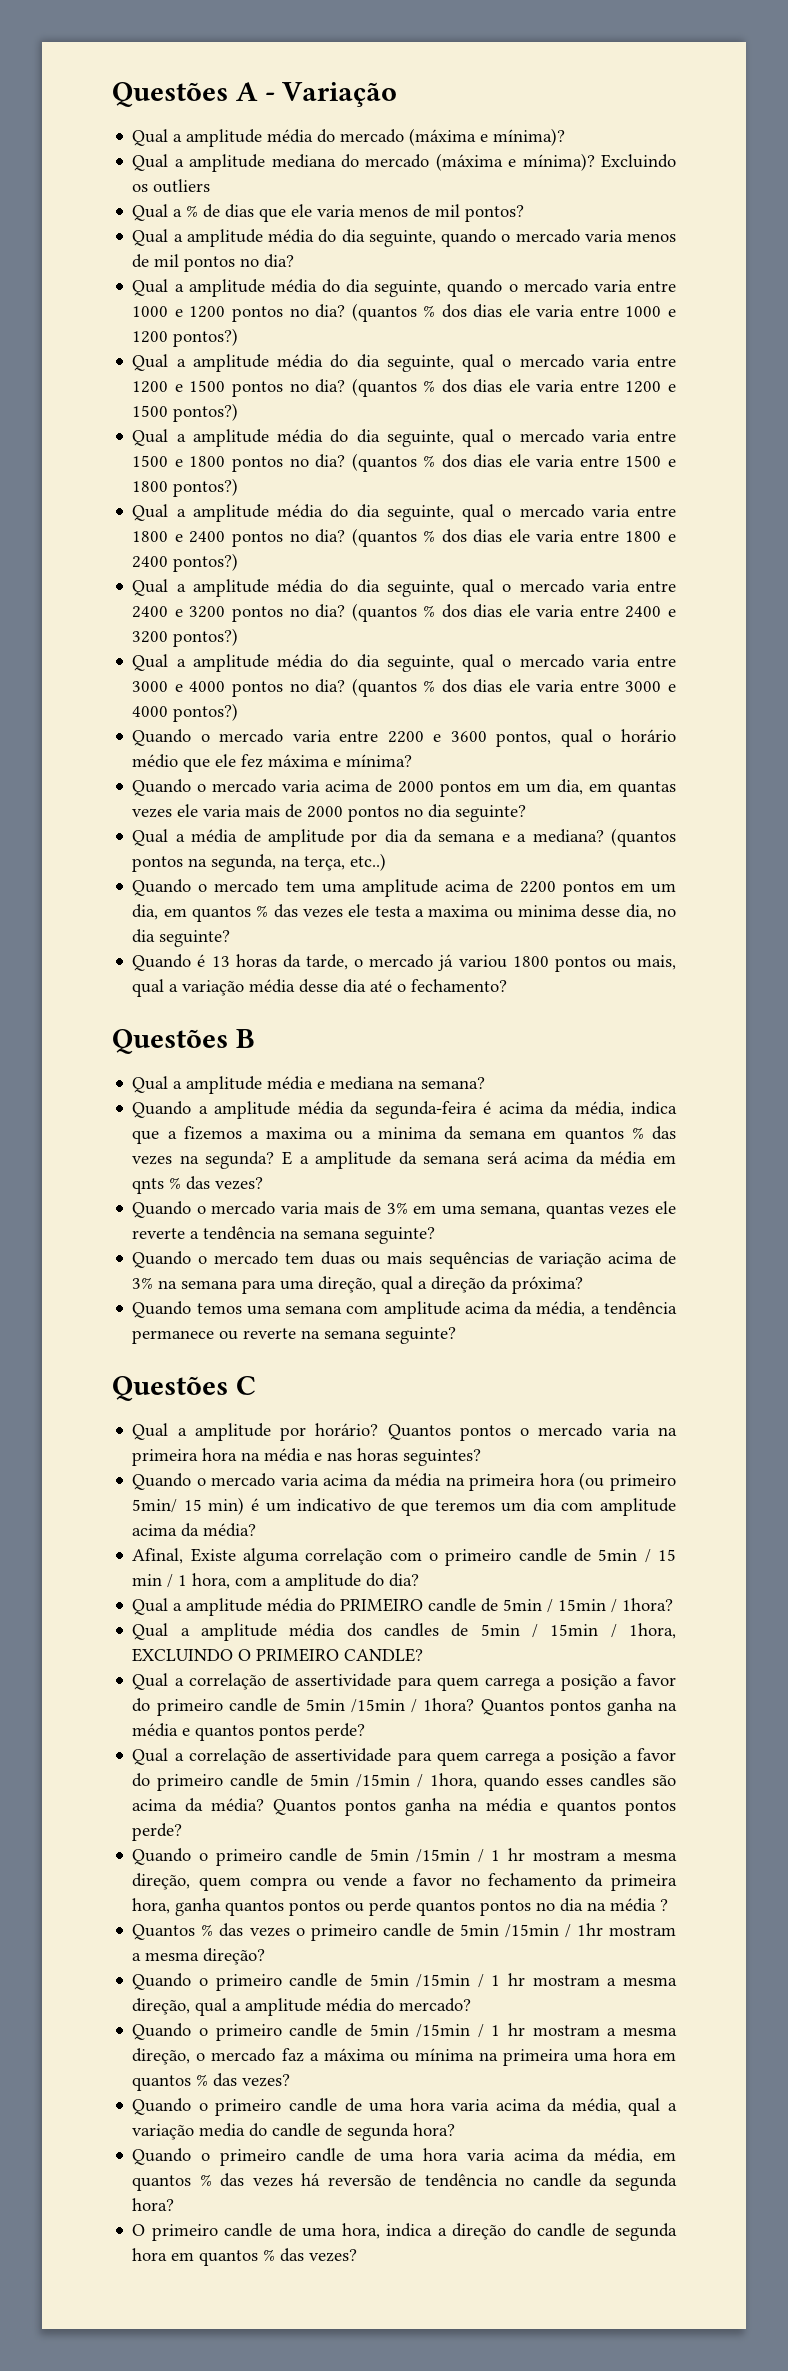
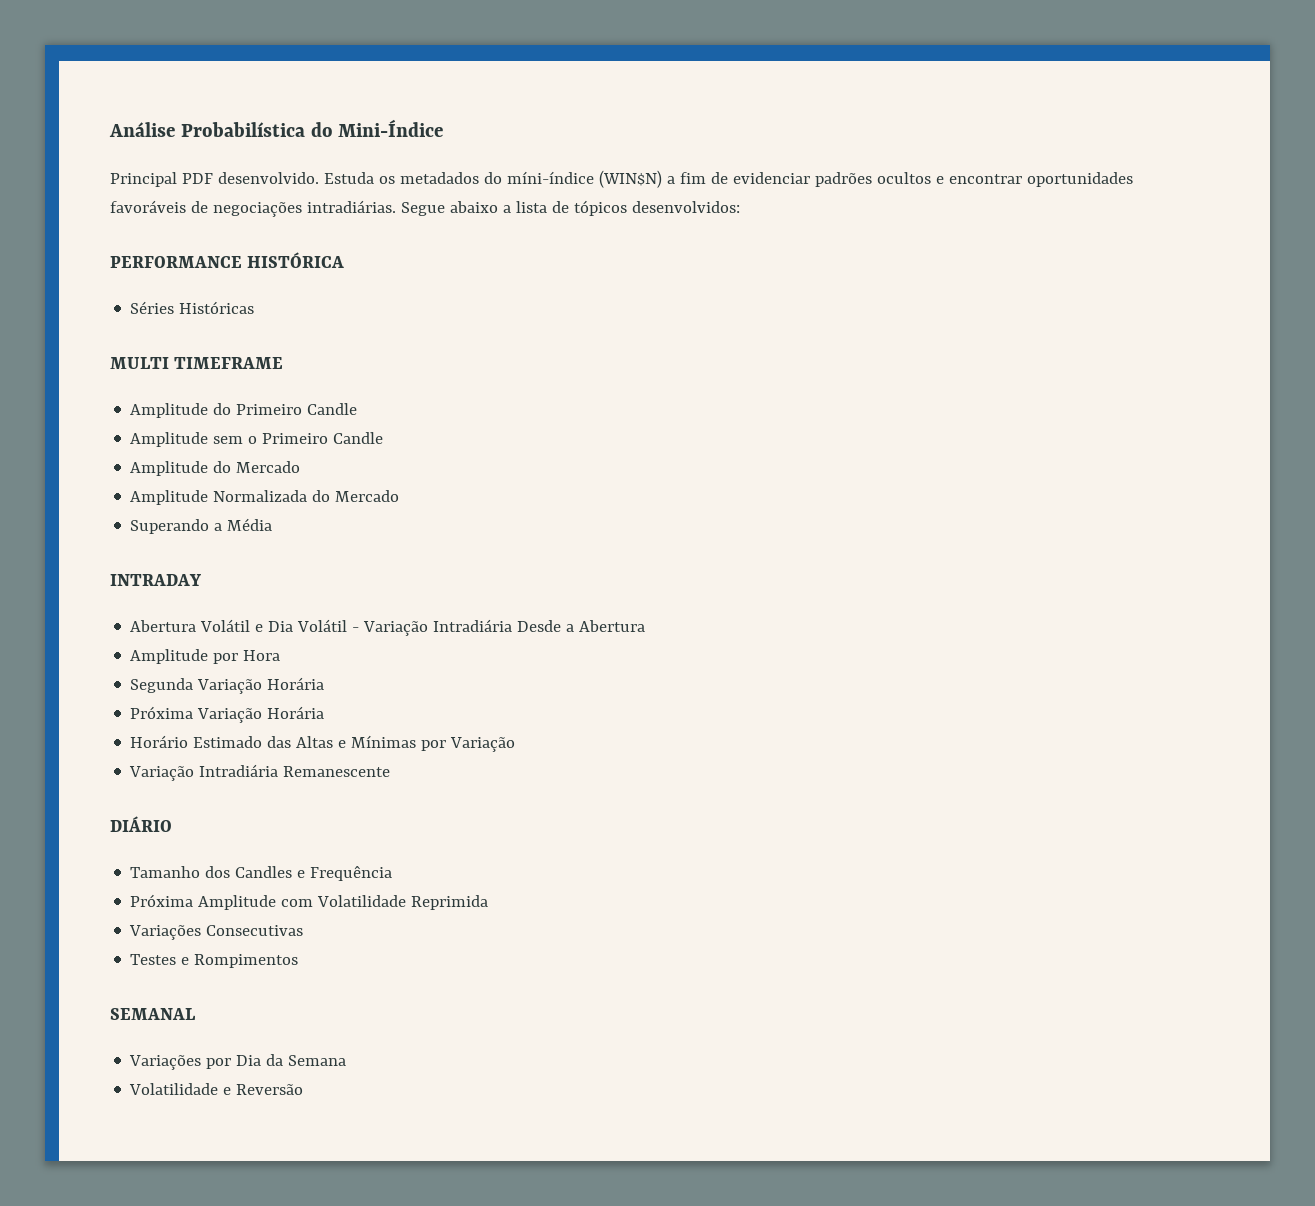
- Questões A - Variação
- Qual a amplitude média do mercado (máxima e mínima)?
- Qual a amplitude mediana do mercado (máxima e mínima)? Excluindo os outliers
- Qual a % de dias que ele varia menos de mil pontos?
- Qual a amplitude média do dia seguinte, quando o mercado varia menos de mil pontos no dia?
- Qual a amplitude média do dia seguinte, quando o mercado varia entre 1000 e 1200 pontos no dia? (quantos % dos dias ele varia entre 1000 e 1200 pontos?)
- Qual a amplitude média do dia seguinte, qual o mercado varia entre 1200 e 1500 pontos no dia? (quantos % dos dias ele varia entre 1200 e 1500 pontos?)
- Qual a amplitude média do dia seguinte, qual o mercado varia entre 1500 e 1800 pontos no dia? (quantos % dos dias ele varia entre 1500 e 1800 pontos?)
- Qual a amplitude média do dia seguinte, qual o mercado varia entre 1800 e 2400 pontos no dia? (quantos % dos dias ele varia entre 1800 e 2400 pontos?)
- Qual a amplitude média do dia seguinte, qual o mercado varia entre 2400 e 3200 pontos no dia? (quantos % dos dias ele varia entre 2400 e 3200 pontos?)
- Qual a amplitude média do dia seguinte, qual o mercado varia entre 3000 e 4000 pontos no dia? (quantos % dos dias ele varia entre 3000 e 4000 pontos?)
- Quando o mercado varia entre 2200 e 3600 pontos, qual o horário médio que ele fez máxima e mínima?
- Quando o mercado varia acima de 2000 pontos em um dia, em quantas vezes ele varia mais de 2000 pontos no dia seguinte?
- Qual a média de amplitude por dia da semana e a mediana? (quantos pontos na segunda, na terça, etc..)
- Quando o mercado tem uma amplitude acima de 2200 pontos em um dia, em quantos % das vezes ele testa a maxima ou minima desse dia, no dia seguinte?
- Quando é 13 horas da tarde, o mercado já variou 1800 pontos ou mais, qual a variação média desse dia até o fechamento?
- Questões B
- Qual a amplitude média e mediana na semana?
- Quando a amplitude média da segunda-feira é acima da média, indica que a fizemos a maxima ou a minima da semana em quantos % das vezes na segunda? E a amplitude da semana será acima da média em qnts % das vezes?
- Quando o mercado varia mais de 3% em uma semana, quantas vezes ele reverte a tendência na semana seguinte?
- Quando o mercado tem duas ou mais sequências de variação acima de 3% na semana para uma direção, qual a direção da próxima?
- Quando temos uma semana com amplitude acima da média, a tendência permanece ou reverte na semana seguinte?
- Questões C
- Qual a amplitude por horário? Quantos pontos o mercado varia na primeira hora na média e nas horas seguintes?
- Quando o mercado varia acima da média na primeira hora (ou primeiro 5min/ 15 min) é um indicativo de que teremos um dia com amplitude acima da média?
- Afinal, Existe alguma correlação com o primeiro candle de 5min / 15 min / 1 hora, com a amplitude do dia?
- Qual a amplitude média do PRIMEIRO candle de 5min / 15min / 1hora?
- Qual a amplitude média dos candles de 5min / 15min / 1hora, EXCLUINDO O PRIMEIRO CANDLE?
- Qual a correlação de assertividade para quem carrega a posição a favor do primeiro candle de 5min /15min / 1hora? Quantos pontos ganha na média e quantos pontos perde?
- Qual a correlação de assertividade para quem carrega a posição a favor do primeiro candle de 5min /15min / 1hora, quando esses candles são acima da média? Quantos pontos ganha na média e quantos pontos perde?
- Quando o primeiro candle de 5min /15min / 1 hr mostram a mesma direção, quem compra ou vende a favor no fechamento da primeira hora, ganha quantos pontos ou perde quantos pontos no dia na média ?
- Quantos % das vezes o primeiro candle de 5min /15min / 1hr mostram a mesma direção?
- Quando o primeiro candle de 5min /15min / 1 hr mostram a mesma direção, qual a amplitude média do mercado?
- Quando o primeiro candle de 5min /15min / 1 hr mostram a mesma direção, o mercado faz a máxima ou mínima na primeira uma hora em quantos % das vezes?
- Quando o primeiro candle de uma hora varia acima da média, qual a variação media do candle de segunda hora?
- Quando o primeiro candle de uma hora varia acima da média, em quantos % das vezes há reversão de tendência no candle da segunda hora?
- O primeiro candle de uma hora, indica a direção do candle de segunda hora em quantos % das vezes?
+ Análise Probabilística do Mini-Índice
+ Principal PDF desenvolvido. Estuda os metadados do míni-índice (WIN$N) a fim de evidenciar padrões ocultos e encontrar oportunidades favoráveis de negociações intradiárias. Segue abaixo a lista de tópicos desenvolvidos:
+ PERFORMANCE HISTÓRICA
+ Séries Históricas
+ MULTI TIMEFRAME
+ Amplitude do Primeiro Candle
+ Amplitude sem o Primeiro Candle
+ Amplitude do Mercado
+ Amplitude Normalizada do Mercado
+ Superando a Média
+ INTRADAY
+ Abertura Volátil e Dia Volátil - Variação Intradiária Desde a Abertura
+ Amplitude por Hora
+ Segunda Variação Horária
+ Próxima Variação Horária
+ Horário Estimado das Altas e Mínimas por Variação
+ Variação Intradiária Remanescente
+ DIÁRIO
+ Tamanho dos Candles e Frequência
+ Próxima Amplitude com Volatilidade Reprimida
+ Variações Consecutivas
+ Testes e Rompimentos
+ SEMANAL
+ Variações por Dia da Semana
+ Volatilidade e Reversão

